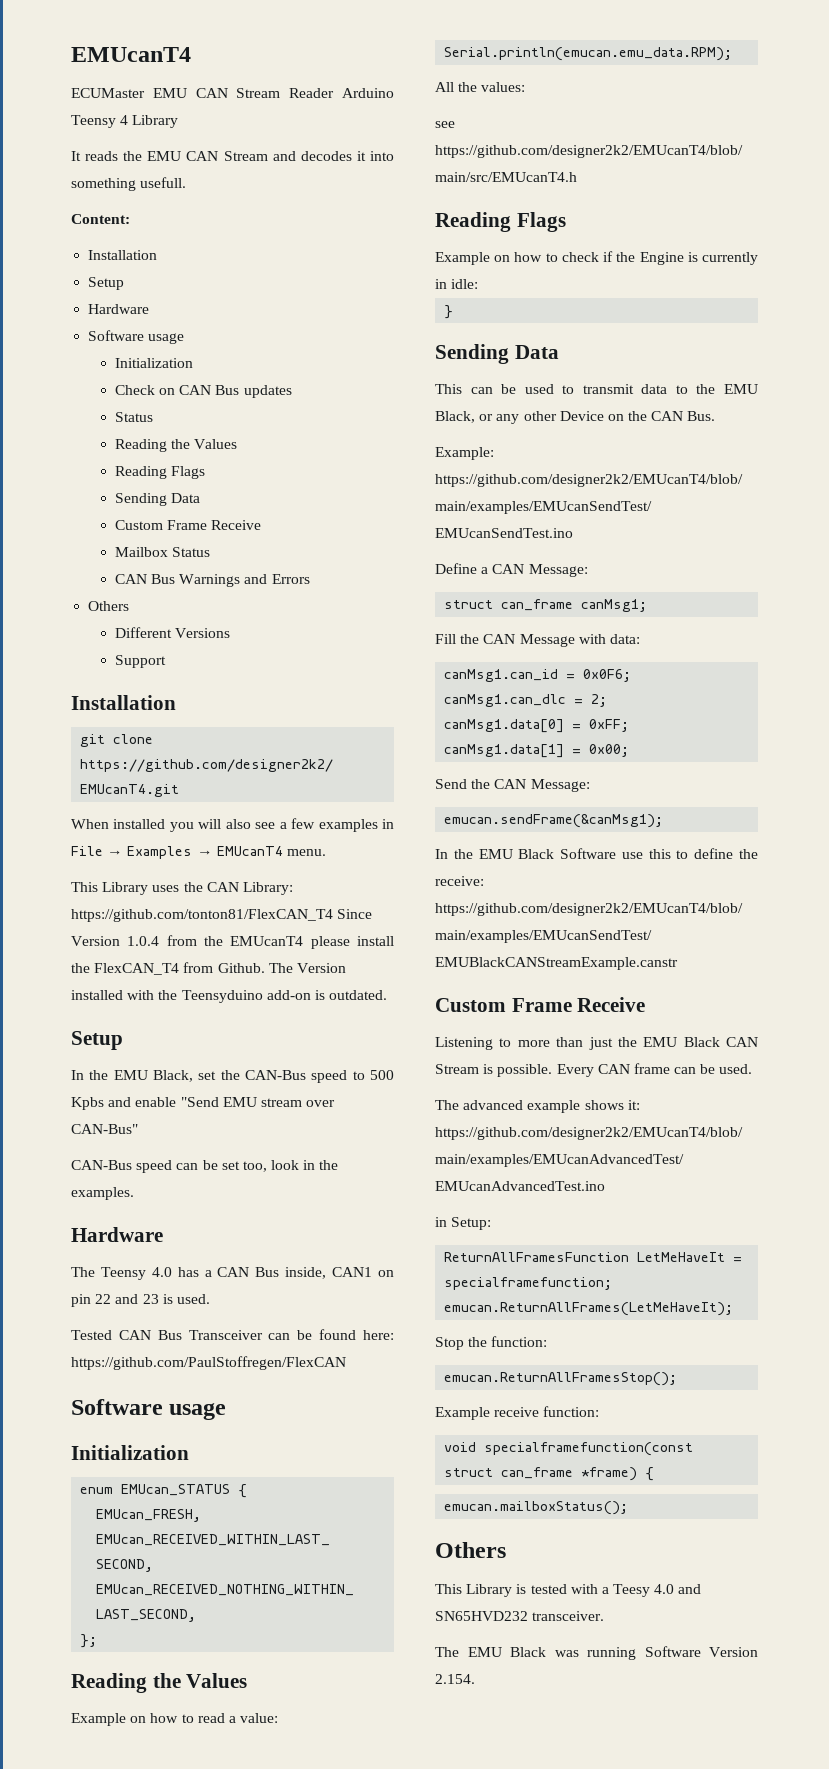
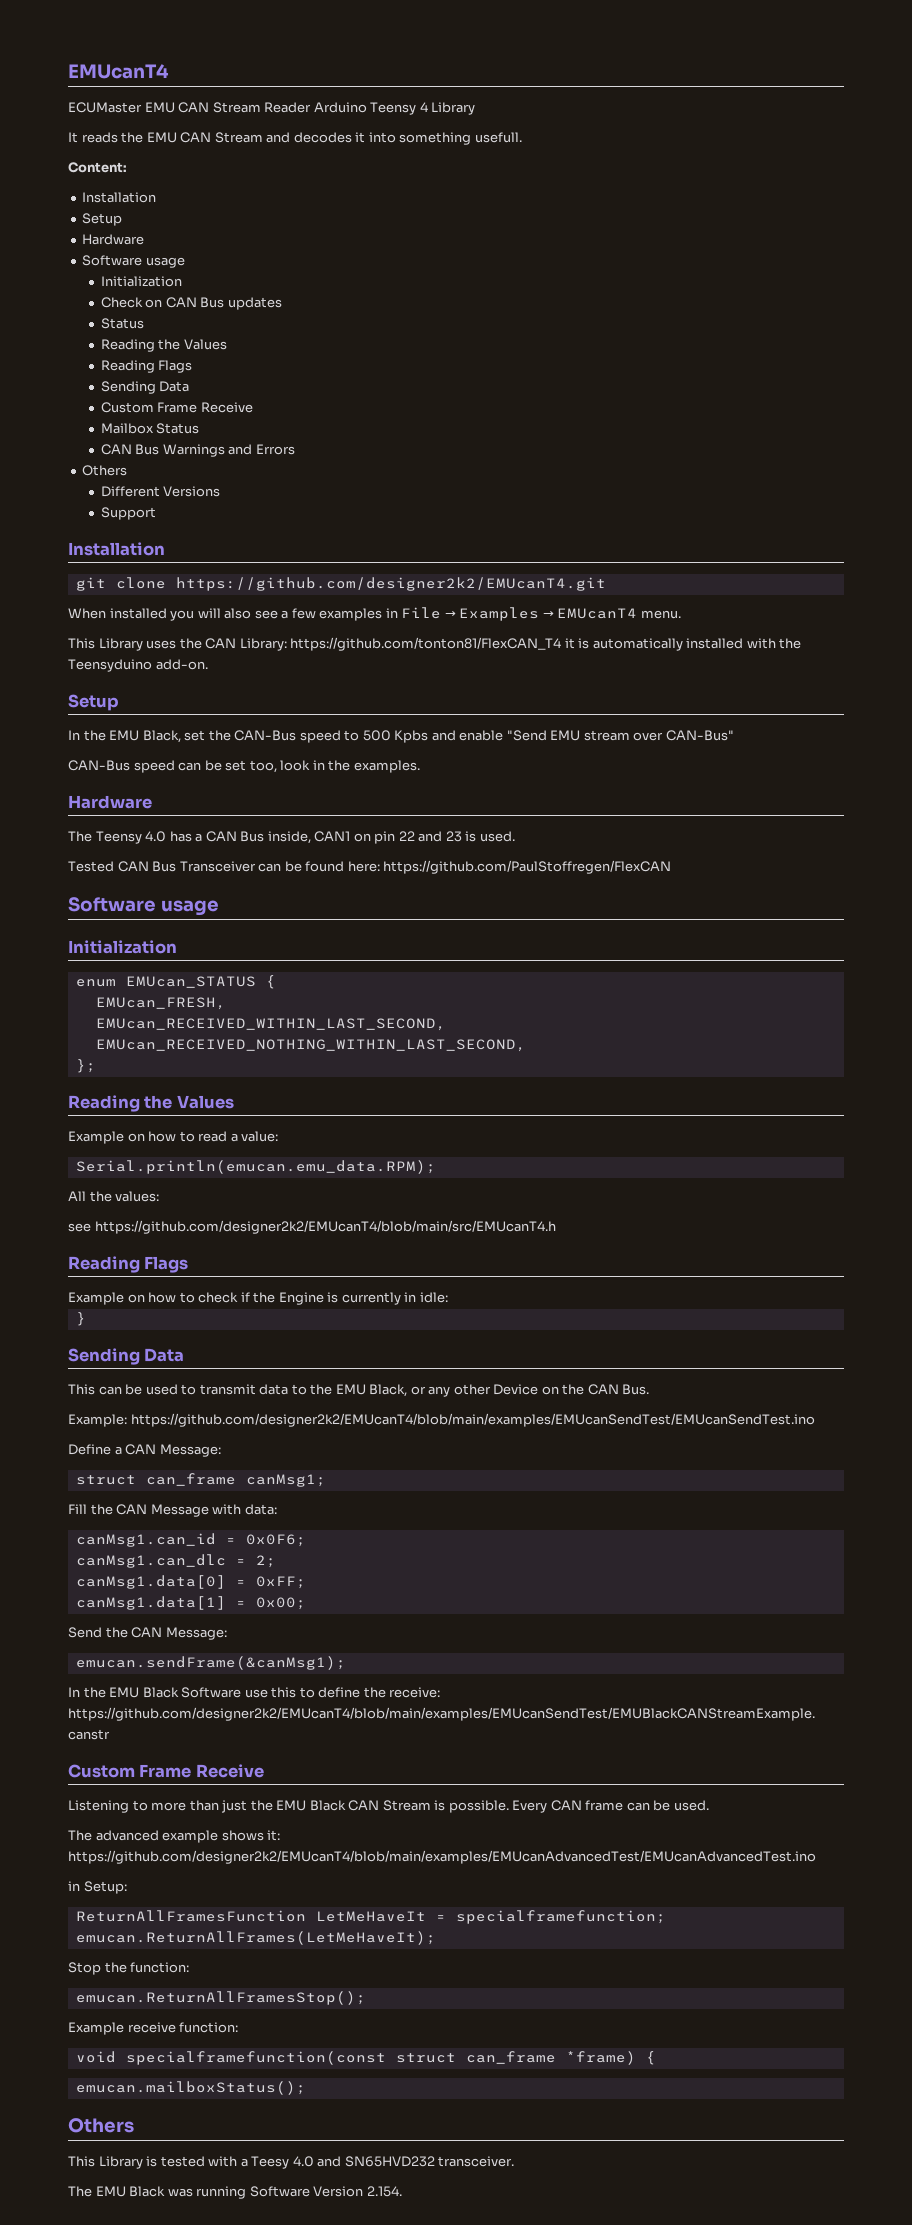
- This Library uses the CAN Library: https://github.com/tonton81/FlexCAN_T4 Since Version 1.0.4 from the EMUcanT4 please install the FlexCAN_T4 from Github. The Version installed with the Teensyduino add-on is outdated.
+ This Library uses the CAN Library: https://github.com/tonton81/FlexCAN_T4 it is automatically installed with the Teensyduino add-on.

